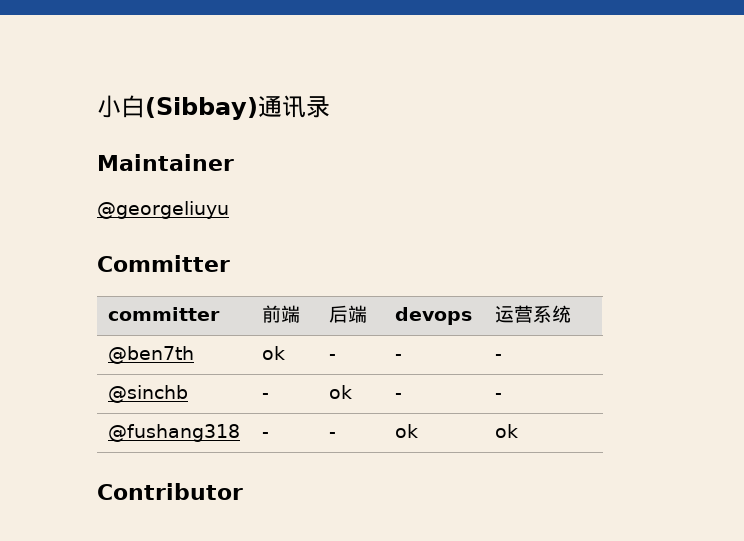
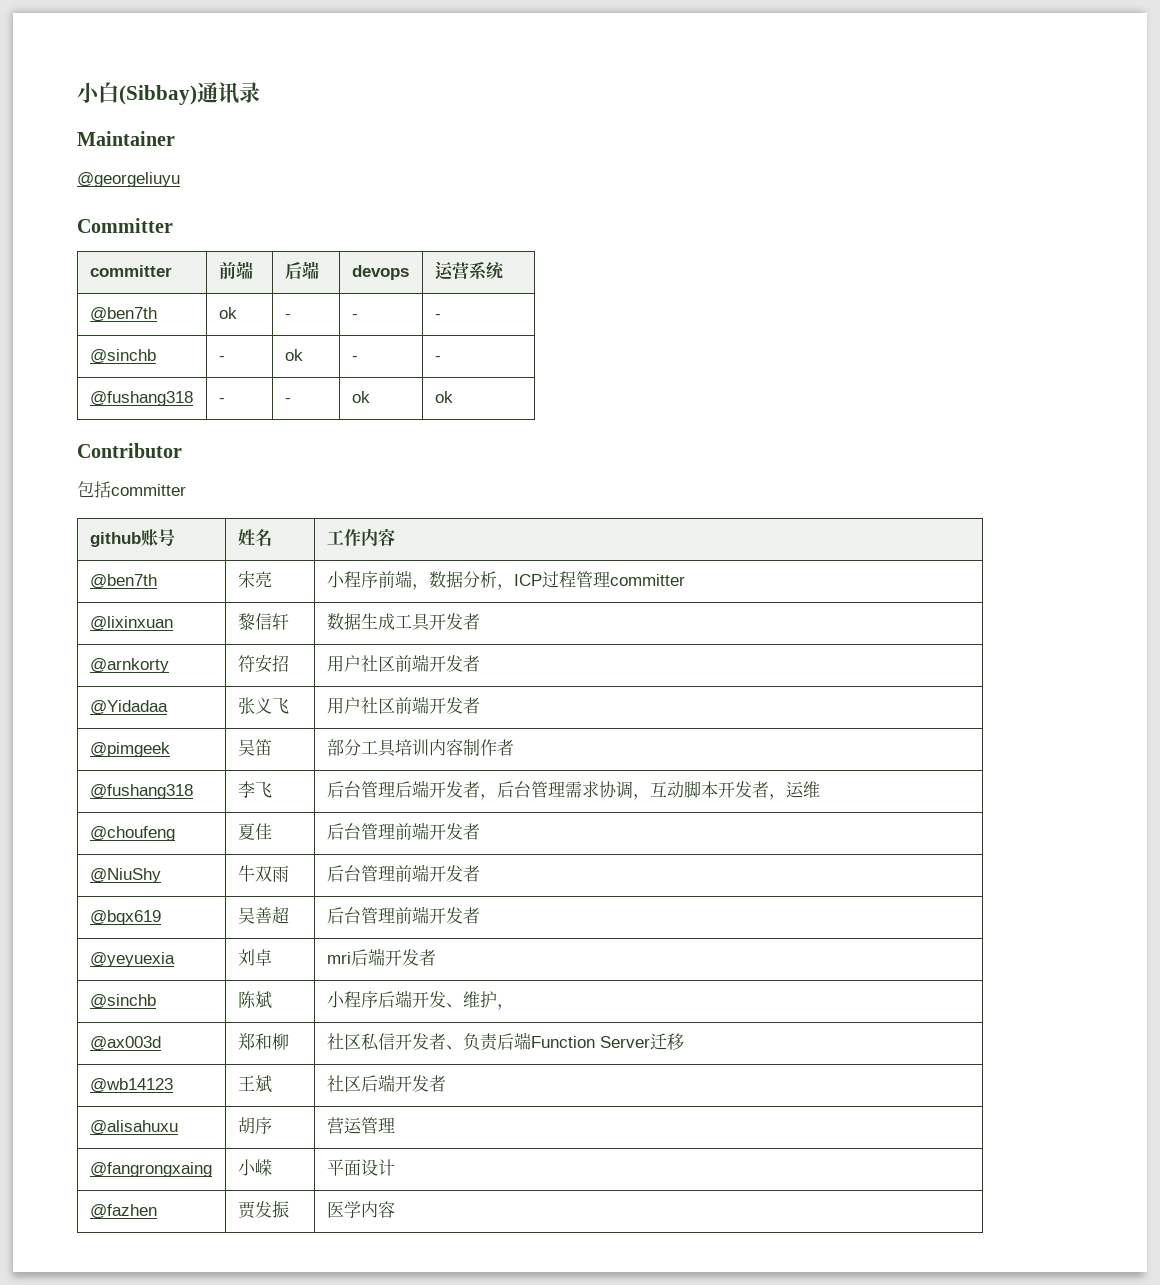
+ 包括committer
+ github账号 | 姓名 | 工作内容
+ @ben7th | 宋亮 | 小程序前端，数据分析，ICP过程管理committer
+ @lixinxuan | 黎信轩 | 数据生成工具开发者
+ @arnkorty | 符安招 | 用户社区前端开发者
+ @Yidadaa | 张义飞 | 用户社区前端开发者
+ @pimgeek | 吴笛 | 部分工具培训内容制作者
+ @fushang318 | 李飞 | 后台管理后端开发者，后台管理需求协调，互动脚本开发者，运维
+ @choufeng | 夏佳 | 后台管理前端开发者
+ @NiuShy | 牛双雨 | 后台管理前端开发者
+ @bqx619 | 吴善超 | 后台管理前端开发者
+ @yeyuexia | 刘卓 | mri后端开发者
+ @sinchb | 陈斌 | 小程序后端开发、维护，
+ @ax003d | 郑和柳 | 社区私信开发者、负责后端Function Server迁移
+ @wb14123 | 王斌 | 社区后端开发者
+ @alisahuxu | 胡序 | 营运管理
+ @fangrongxaing | 小嵘 | 平面设计
+ @fazhen | 贾发振 | 医学内容

